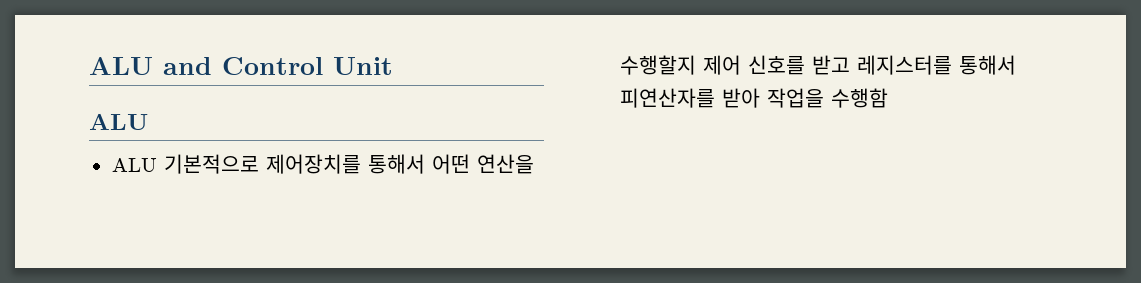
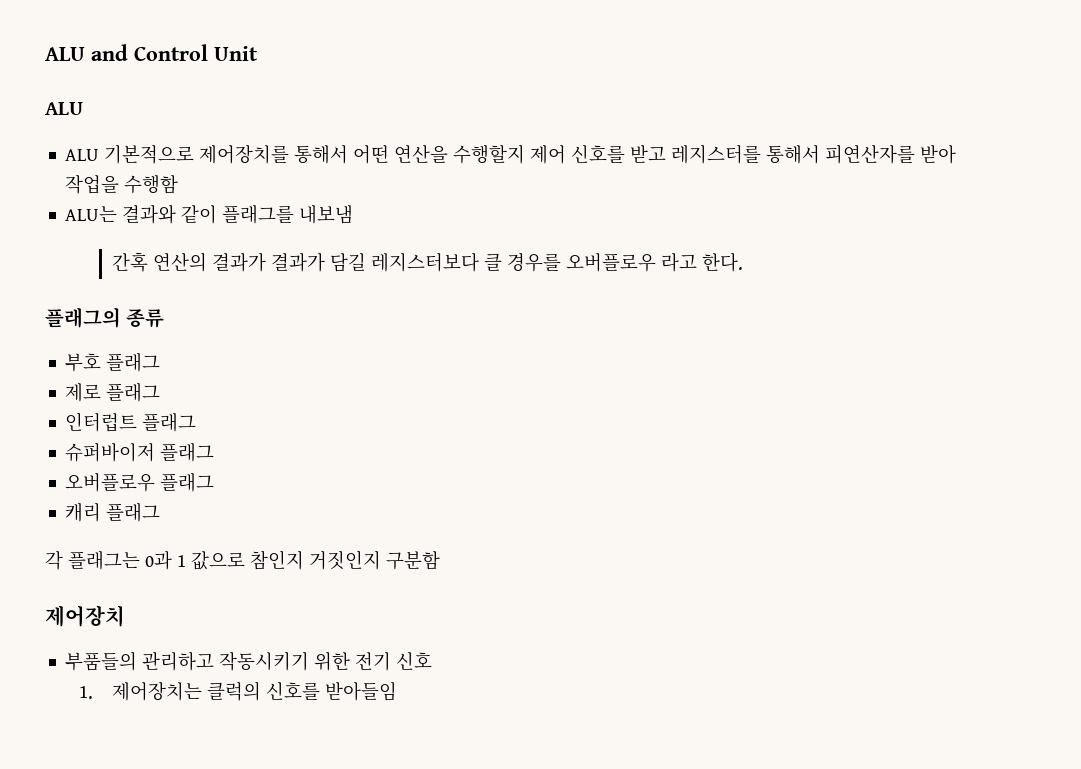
+ ALU는 결과와 같이 플래그를 내보냄
+ 간혹 연산의 결과가 결과가 담길 레지스터보다 클 경우를 오버플로우 라고 한다.
+ 플래그의 종류
+ 부호 플래그
+ 제로 플래그
+ 인터럽트 플래그
+ 슈퍼바이저 플래그
+ 오버플로우 플래그
+ 캐리 플래그
+ 각 플래그는 0과 1 값으로 참인지 거짓인지 구분함
+ 제어장치
+ 부품들의 관리하고 작동시키기 위한 전기 신호
+ 1. 제어장치는 클럭의 신호를 받아들임

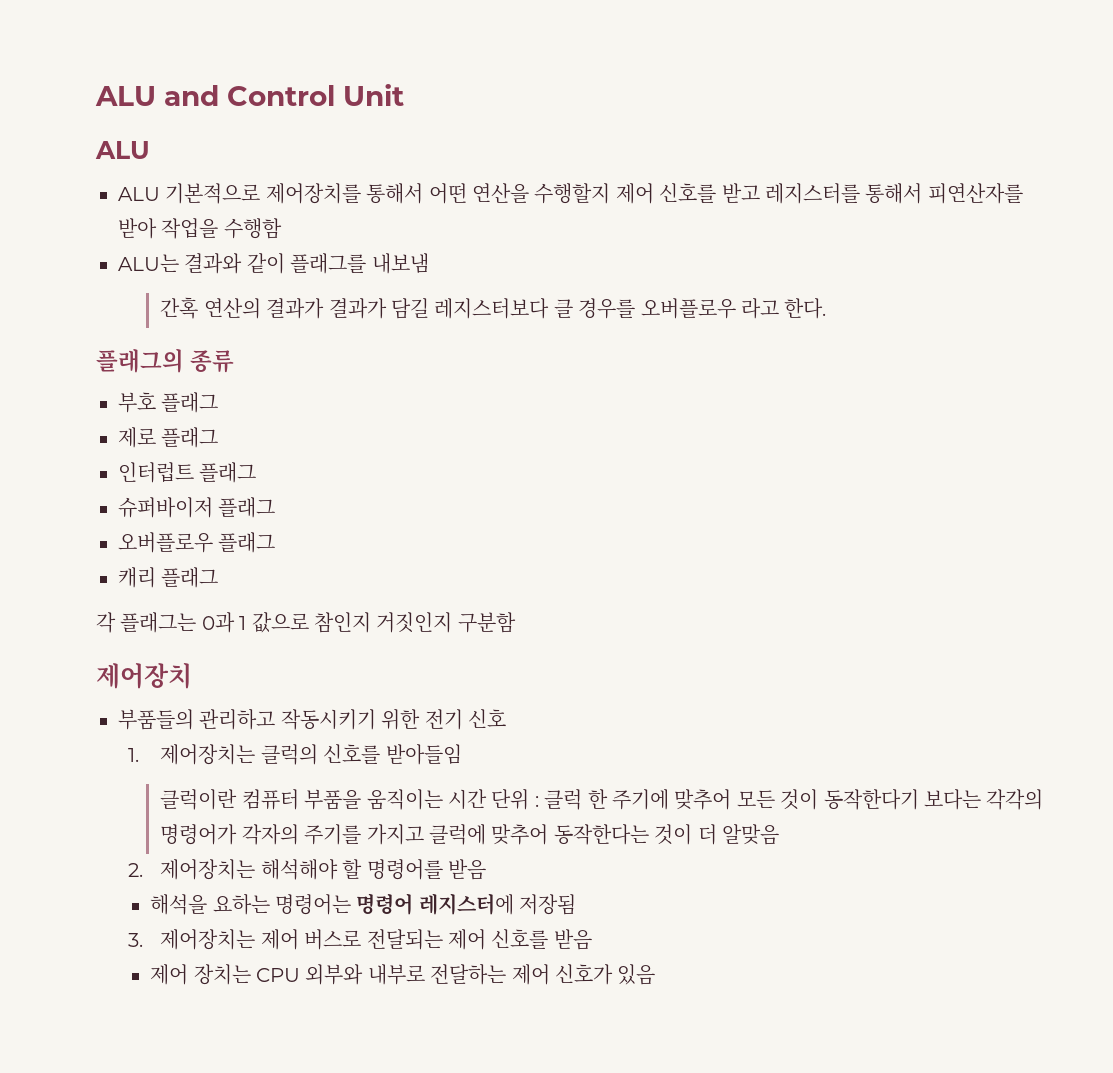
+ 클럭이란 컴퓨터 부품을 움직이는 시간 단위 : 클럭 한 주기에 맞추어 모든 것이 동작한다기 보다는 각각의 명령어가 각자의 주기를 가지고 클럭에 맞추어 동작한다는 것이 더 알맞음
+ 2. 제어장치는 해석해야 할 명령어를 받음
+ 해석을 요하는 명령어는 명령어 레지스터에 저장됨
+ 3. 제어장치는 제어 버스로 전달되는 제어 신호를 받음
+ 제어 장치는 CPU 외부와 내부로 전달하는 제어 신호가 있음

